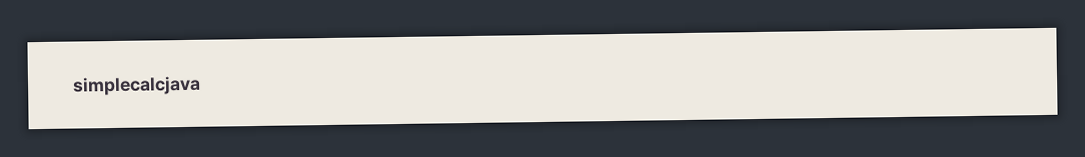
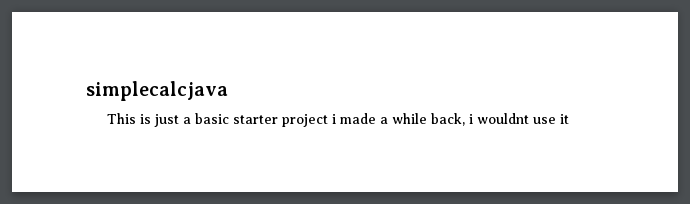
+ This is just a basic starter project i made a while back, i wouldnt use it

